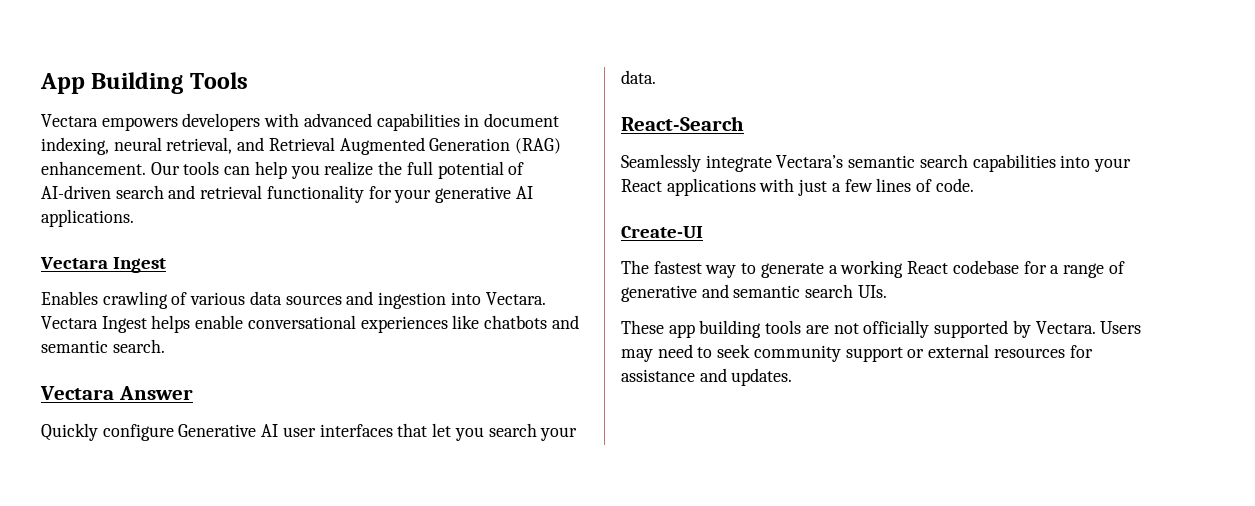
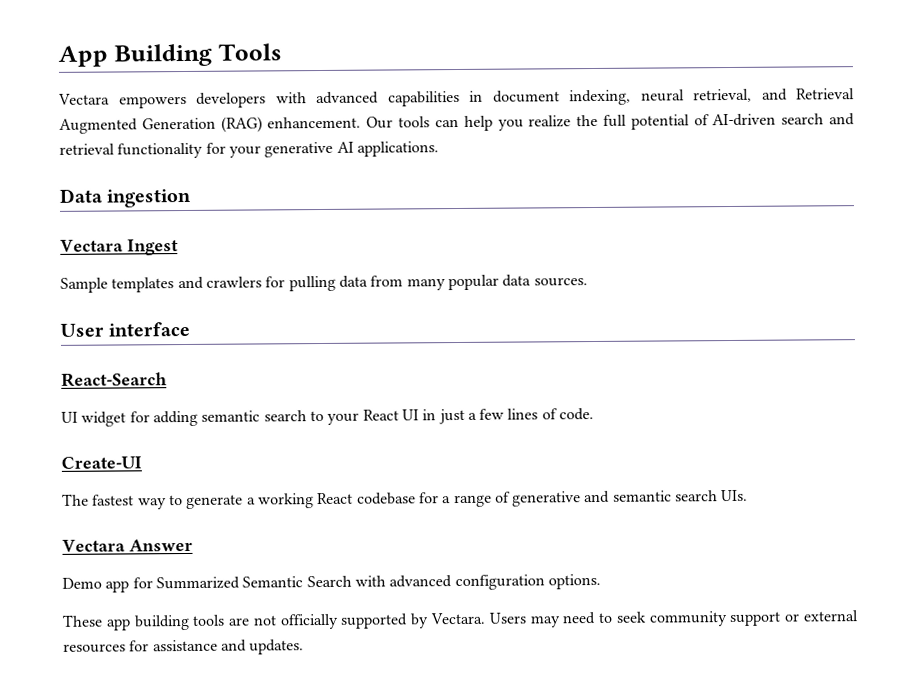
+ Data ingestion
- Enables crawling of various data sources and ingestion into Vectara. Vectara Ingest helps enable conversational experiences like chatbots and semantic search.
- Vectara Answer
- Quickly configure Generative AI user interfaces that let you search your data.
+ Sample templates and crawlers for pulling data from many popular data sources.
+ User interface
  React-Search
- Seamlessly integrate Vectara’s semantic search capabilities into your React applications with just a few lines of code.
+ UI widget for adding semantic search to your React UI in just a few lines of code.
+ Vectara Answer
+ Demo app for Summarized Semantic Search with advanced configuration options.

